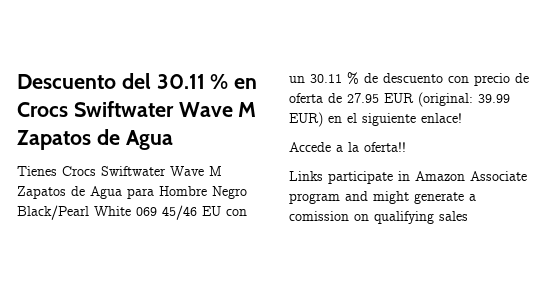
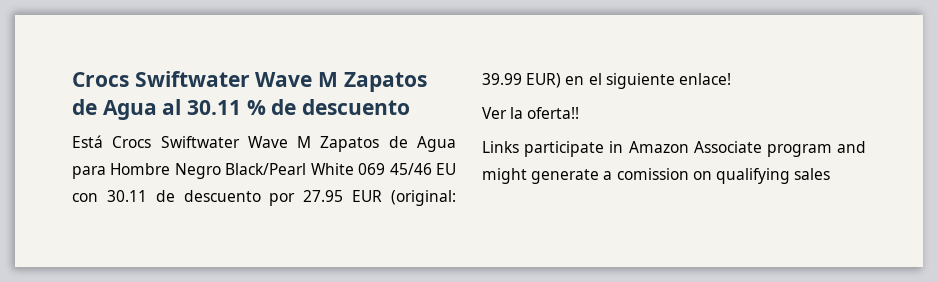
- Descuento del 30.11 % en Crocs Swiftwater Wave M Zapatos de Agua
- Tienes Crocs Swiftwater Wave M Zapatos de Agua para Hombre Negro Black/Pearl White 069 45/46 EU con un 30.11 % de descuento con precio de oferta de 27.95 EUR (original: 39.99 EUR) en el siguiente enlace!
+ Crocs Swiftwater Wave M Zapatos de Agua al 30.11 % de descuento
+ Está Crocs Swiftwater Wave M Zapatos de Agua para Hombre Negro Black/Pearl White 069 45/46 EU con 30.11 de descuento por 27.95 EUR (original: 39.99 EUR) en el siguiente enlace!
- Accede a la oferta!!
+ Ver la oferta!!

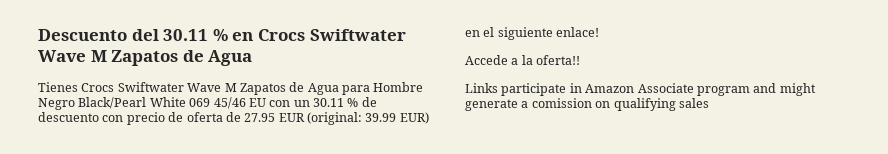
- Crocs Swiftwater Wave M Zapatos de Agua al 30.11 % de descuento
- Está Crocs Swiftwater Wave M Zapatos de Agua para Hombre Negro Black/Pearl White 069 45/46 EU con 30.11 de descuento por 27.95 EUR (original: 39.99 EUR) en el siguiente enlace!
+ Descuento del 30.11 % en Crocs Swiftwater Wave M Zapatos de Agua
+ Tienes Crocs Swiftwater Wave M Zapatos de Agua para Hombre Negro Black/Pearl White 069 45/46 EU con un 30.11 % de descuento con precio de oferta de 27.95 EUR (original: 39.99 EUR) en el siguiente enlace!
- Ver la oferta!!
+ Accede a la oferta!!

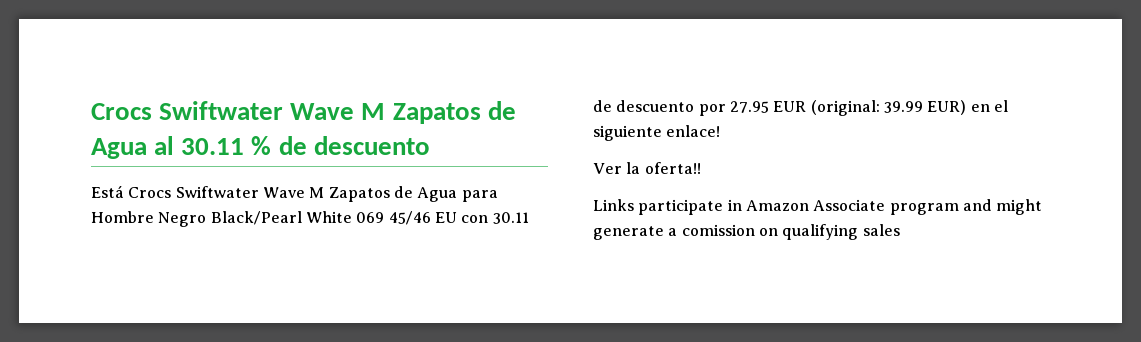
- Descuento del 30.11 % en Crocs Swiftwater Wave M Zapatos de Agua
- Tienes Crocs Swiftwater Wave M Zapatos de Agua para Hombre Negro Black/Pearl White 069 45/46 EU con un 30.11 % de descuento con precio de oferta de 27.95 EUR (original: 39.99 EUR) en el siguiente enlace!
+ Crocs Swiftwater Wave M Zapatos de Agua al 30.11 % de descuento
+ Está Crocs Swiftwater Wave M Zapatos de Agua para Hombre Negro Black/Pearl White 069 45/46 EU con 30.11 de descuento por 27.95 EUR (original: 39.99 EUR) en el siguiente enlace!
- Accede a la oferta!!
+ Ver la oferta!!

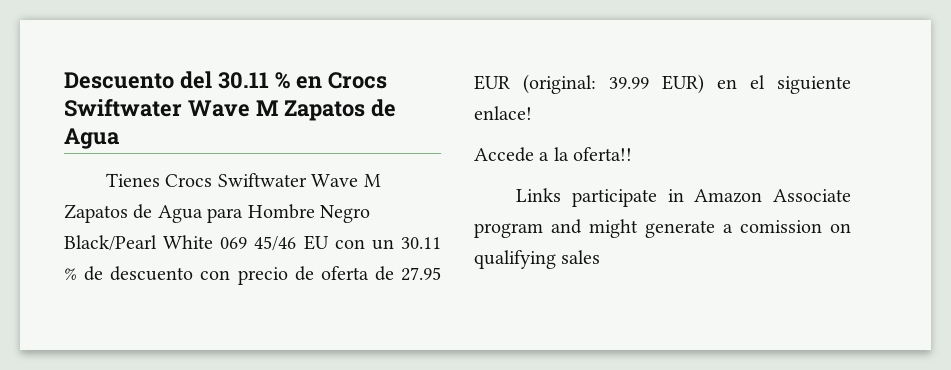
- Crocs Swiftwater Wave M Zapatos de Agua al 30.11 % de descuento
- Está Crocs Swiftwater Wave M Zapatos de Agua para Hombre Negro Black/Pearl White 069 45/46 EU con 30.11 de descuento por 27.95 EUR (original: 39.99 EUR) en el siguiente enlace!
+ Descuento del 30.11 % en Crocs Swiftwater Wave M Zapatos de Agua
+ Tienes Crocs Swiftwater Wave M Zapatos de Agua para Hombre Negro Black/Pearl White 069 45/46 EU con un 30.11 % de descuento con precio de oferta de 27.95 EUR (original: 39.99 EUR) en el siguiente enlace!
- Ver la oferta!!
+ Accede a la oferta!!

